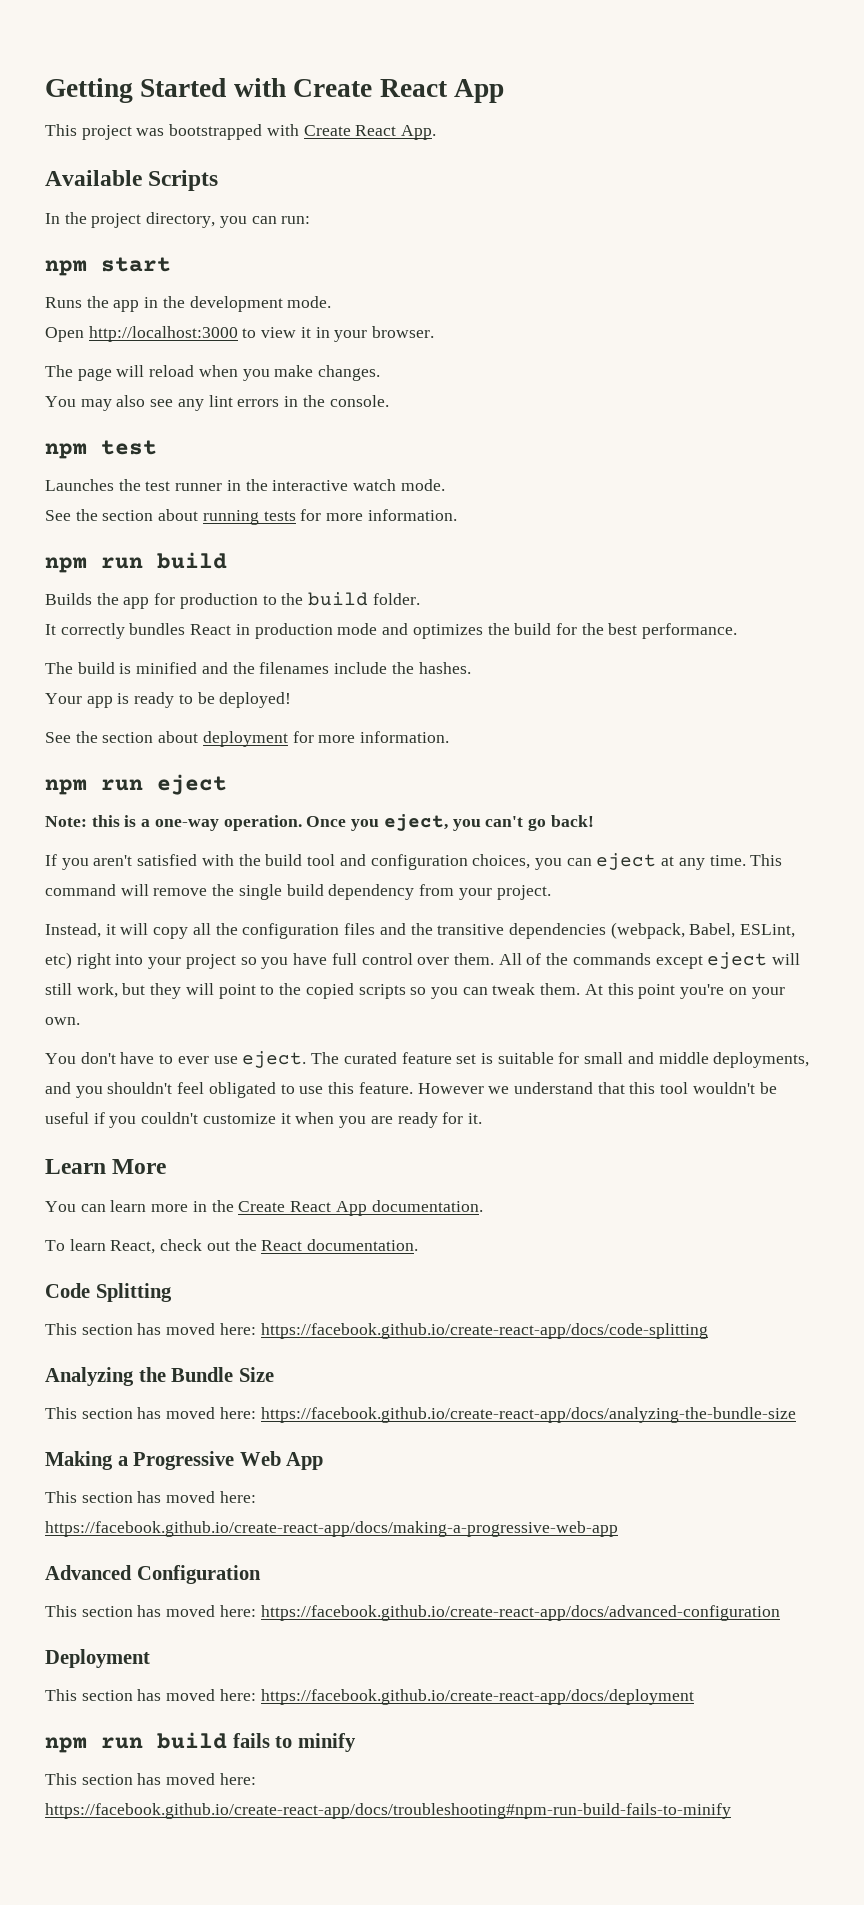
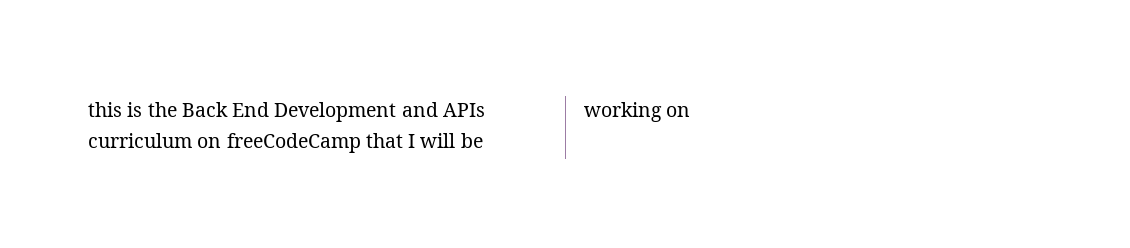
- Getting Started with Create React App
- This project was bootstrapped with Create React App.
- Available Scripts
- In the project directory, you can run:
- npm start
- Runs the app in the development mode.
- Open http://localhost:3000 to view it in your browser.
- The page will reload when you make changes.
- You may also see any lint errors in the console.
- npm test
- Launches the test runner in the interactive watch mode.
- See the section about running tests for more information.
- npm run build
- Builds the app for production to the build folder.
- It correctly bundles React in production mode and optimizes the build for the best performance.
- The build is minified and the filenames include the hashes.
- Your app is ready to be deployed!
- See the section about deployment for more information.
- npm run eject
- Note: this is a one-way operation. Once you eject, you can't go back!
- If you aren't satisfied with the build tool and configuration choices, you can eject at any time. This command will remove the single build dependency from your project.
- Instead, it will copy all the configuration files and the transitive dependencies (webpack, Babel, ESLint, etc) right into your project so you have full control over them. All of the commands except eject will still work, but they will point to the copied scripts so you can tweak them. At this point you're on your own.
- You don't have to ever use eject. The curated feature set is suitable for small and middle deployments, and you shouldn't feel obligated to use this feature. However we understand that this tool wouldn't be useful if you couldn't customize it when you are ready for it.
- Learn More
- You can learn more in the Create React App documentation.
- To learn React, check out the React documentation.
- Code Splitting
- This section has moved here: https://facebook.github.io/create-react-app/docs/code-splitting
- Analyzing the Bundle Size
- This section has moved here: https://facebook.github.io/create-react-app/docs/analyzing-the-bundle-size
- Making a Progressive Web App
- This section has moved here: https://facebook.github.io/create-react-app/docs/making-a-progressive-web-app
- Advanced Configuration
- This section has moved here: https://facebook.github.io/create-react-app/docs/advanced-configuration
- Deployment
- This section has moved here: https://facebook.github.io/create-react-app/docs/deployment
- npm run build fails to minify
- This section has moved here: https://facebook.github.io/create-react-app/docs/troubleshooting#npm-run-build-fails-to-minify
+ this is the Back End Development and APIs curriculum on freeCodeCamp that I will be working on

